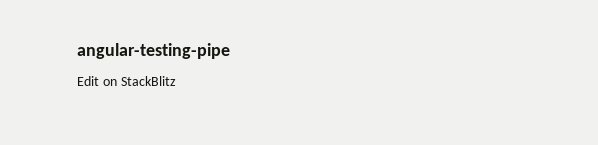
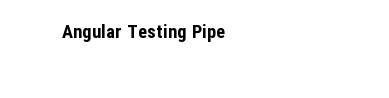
- angular-testing-pipe
- Edit on StackBlitz
+ Angular Testing Pipe

